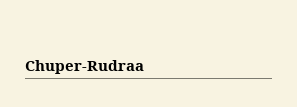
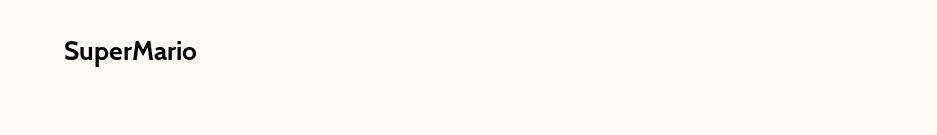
- Chuper-Rudraa
+ SuperMario

